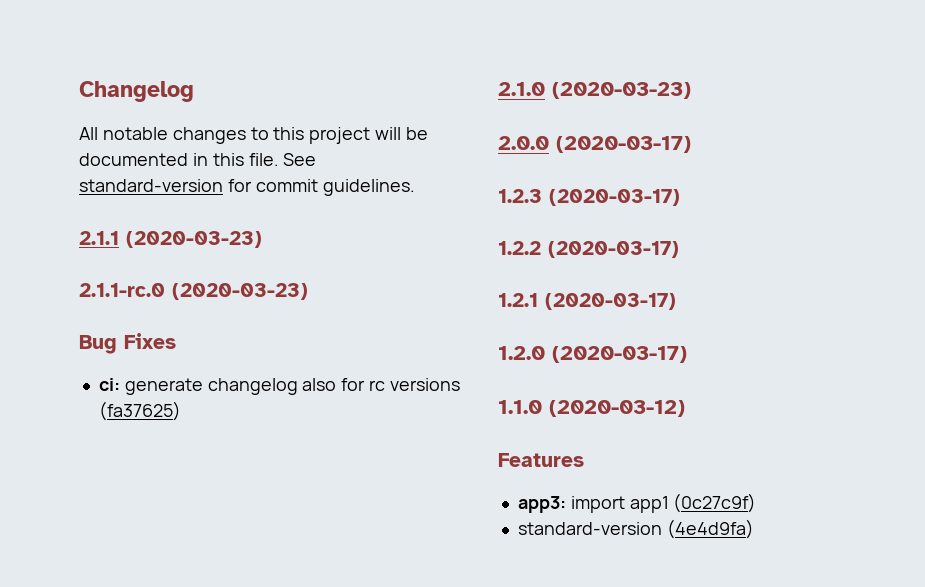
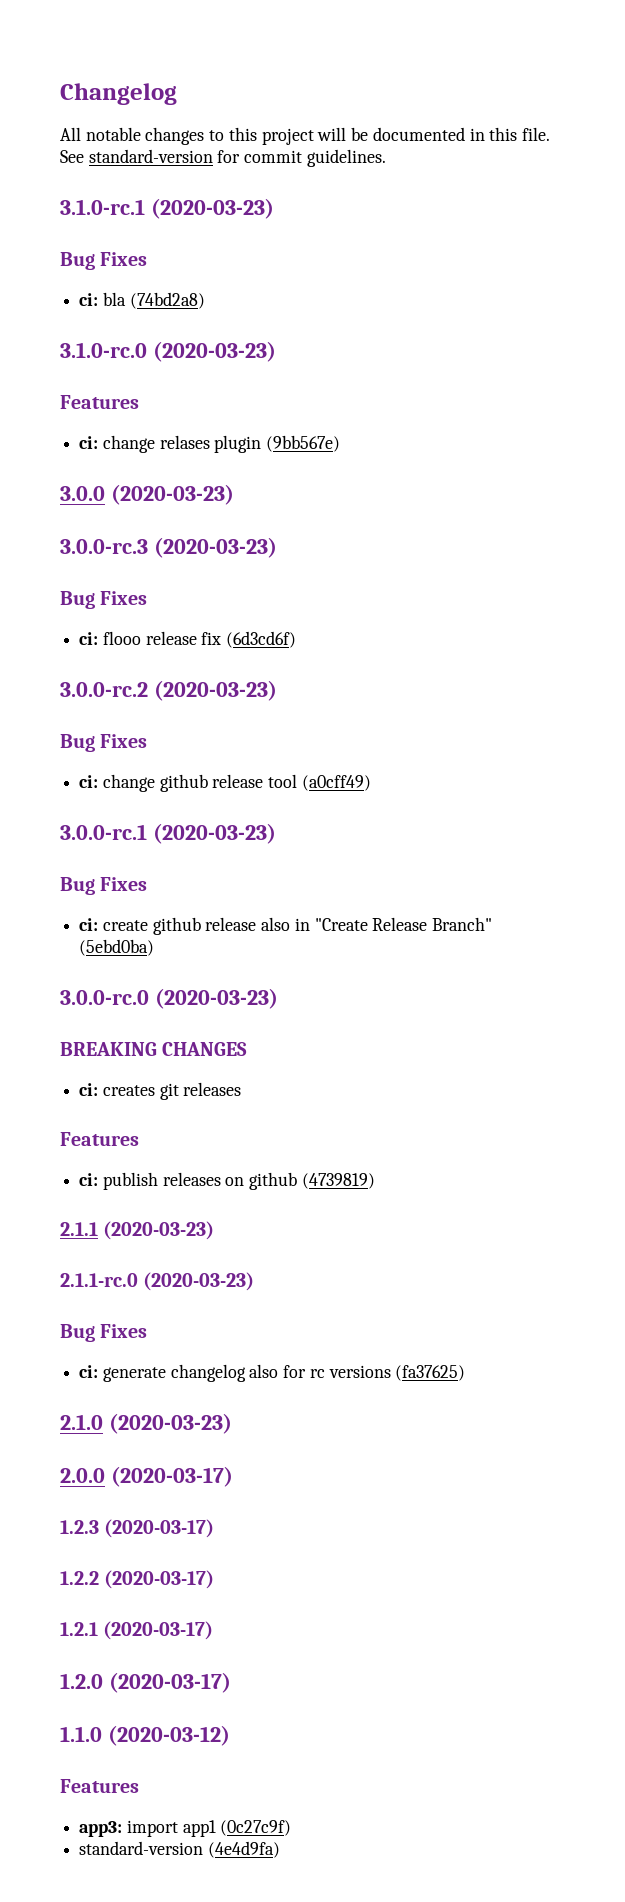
+ 3.1.0-rc.1 (2020-03-23)
+ Bug Fixes
+ ci: bla (74bd2a8)
+ 3.1.0-rc.0 (2020-03-23)
+ Features
+ ci: change relases plugin (9bb567e)
+ 3.0.0 (2020-03-23)
+ 3.0.0-rc.3 (2020-03-23)
+ Bug Fixes
+ ci: flooo release fix (6d3cd6f)
+ 3.0.0-rc.2 (2020-03-23)
+ Bug Fixes
+ ci: change github release tool (a0cff49)
+ 3.0.0-rc.1 (2020-03-23)
+ Bug Fixes
+ ci: create github release also in "Create Release Branch" (5ebd0ba)
+ 3.0.0-rc.0 (2020-03-23)
+ BREAKING CHANGES
+ ci: creates git releases
+ Features
+ ci: publish releases on github (4739819)

